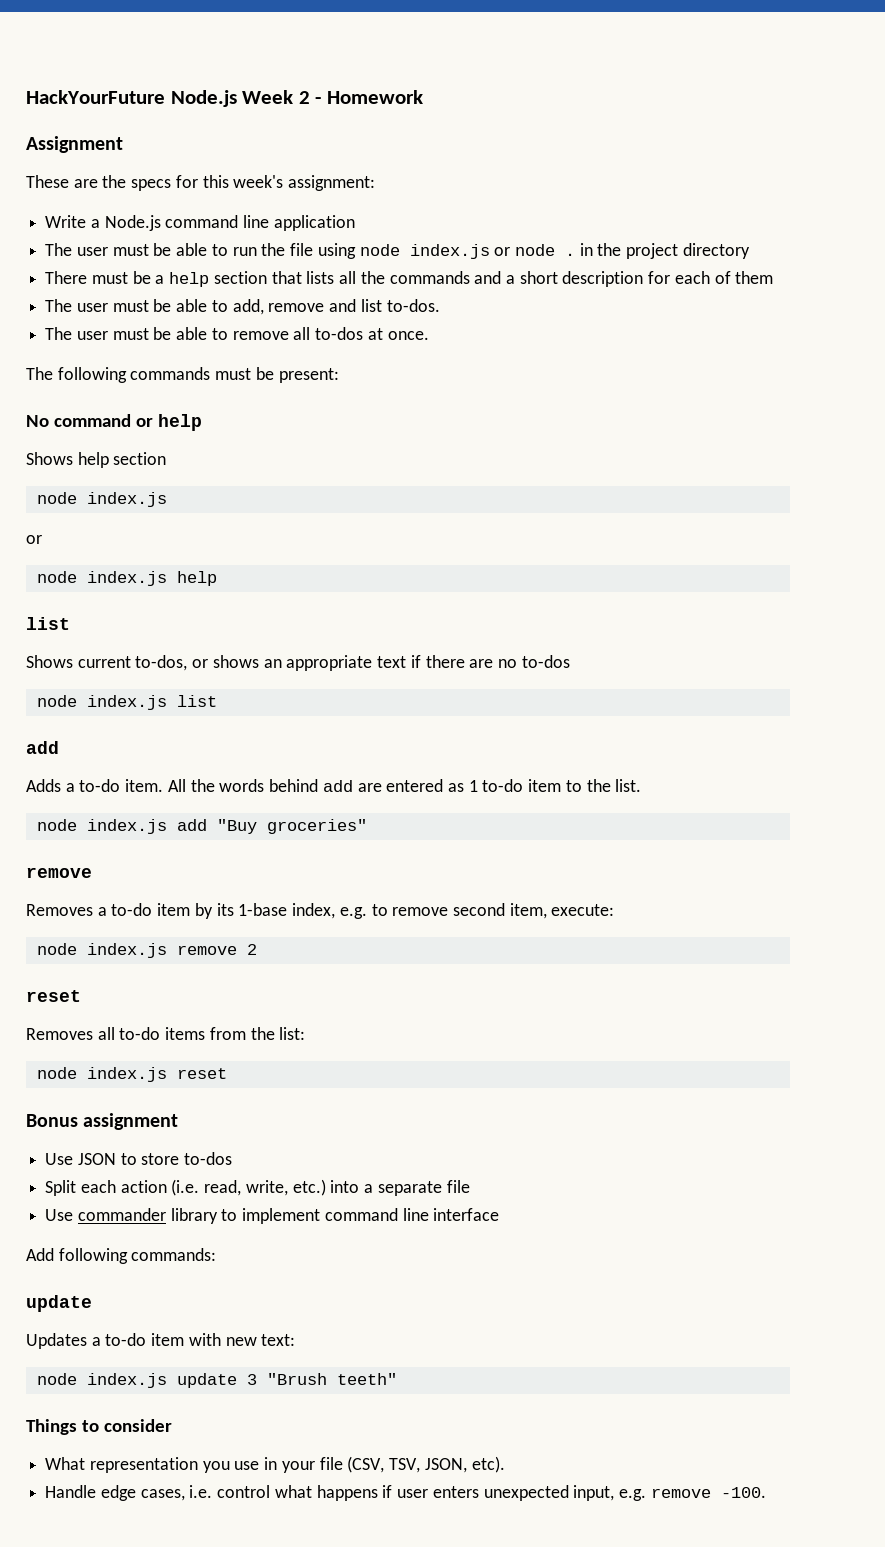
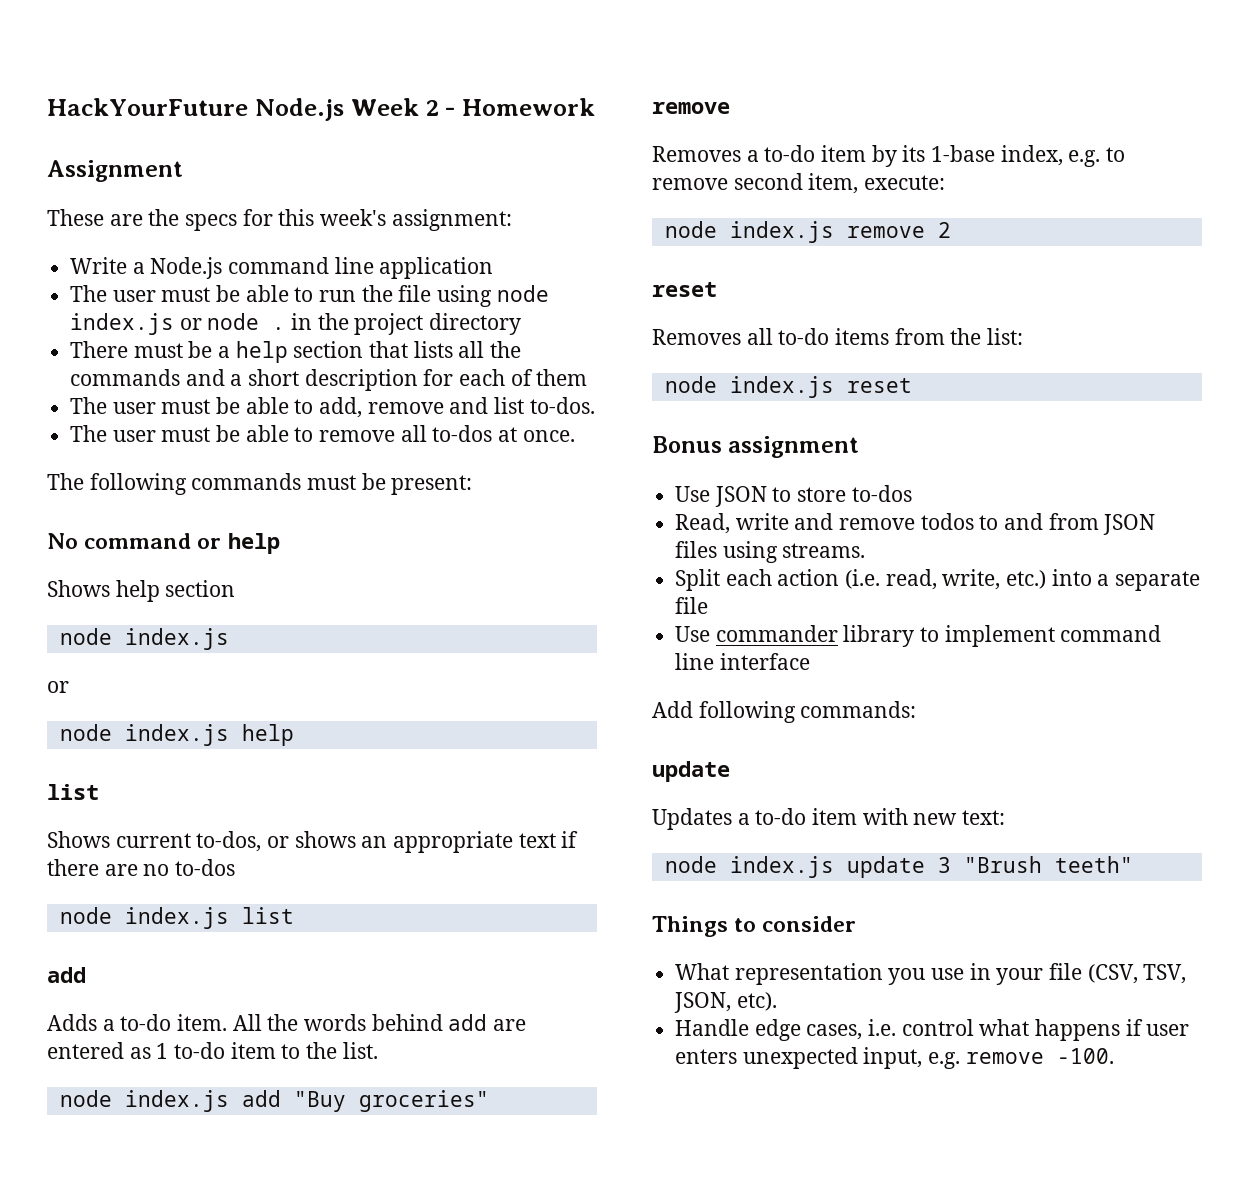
+ Read, write and remove todos to and from JSON files using streams.

